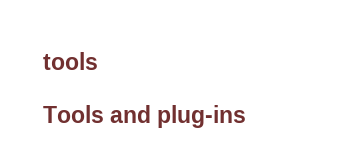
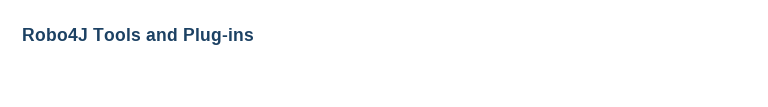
- tools
- Tools and plug-ins
+ Robo4J Tools and Plug-ins

